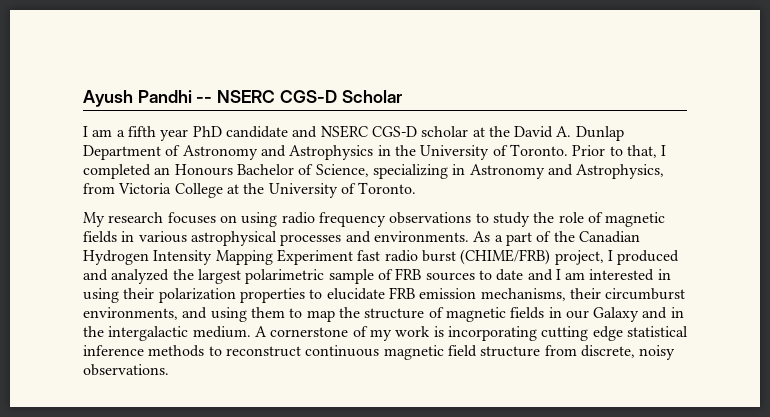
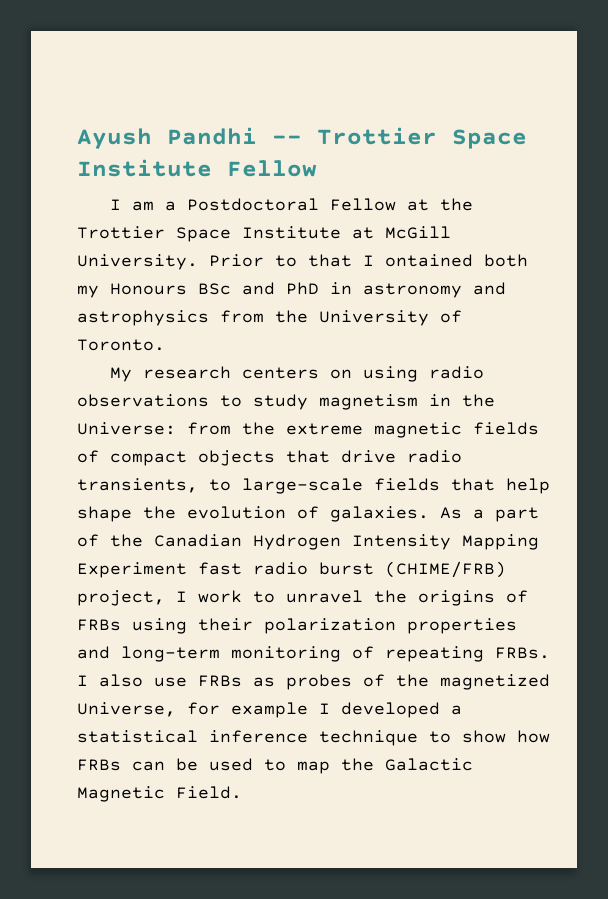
- Ayush Pandhi -- NSERC CGS-D Scholar
+ Ayush Pandhi -- Trottier Space Institute Fellow
- I am a fifth year PhD candidate and NSERC CGS-D scholar at the David A. Dunlap Department of Astronomy and Astrophysics in the University of Toronto. Prior to that, I completed an Honours Bachelor of Science, specializing in Astronomy and Astrophysics, from Victoria College at the University of Toronto.
+ I am a Postdoctoral Fellow at the Trottier Space Institute at McGill University. Prior to that I ontained both my Honours BSc and PhD in astronomy and astrophysics from the University of Toronto.
- My research focuses on using radio frequency observations to study the role of magnetic fields in various astrophysical processes and environments.
+ My research centers on using radio observations to study magnetism in the Universe: from the extreme magnetic fields of compact objects that drive radio transients, to large-scale fields that help shape the evolution of galaxies.
- As a part of the Canadian Hydrogen Intensity Mapping Experiment fast radio burst (CHIME/FRB) project, I produced and analyzed the largest polarimetric sample of FRB sources to date and I am interested in using their polarization properties to elucidate FRB emission mechanisms, their circumburst environments, and using them to map the structure of magnetic fields in our Galaxy and in the intergalactic medium. A cornerstone of my work is incorporating cutting edge statistical inference methods to reconstruct continuous magnetic field structure from discrete, noisy observations.
+ As a part of the Canadian Hydrogen Intensity Mapping Experiment fast radio burst (CHIME/FRB) project, I work to unravel the origins of FRBs using their polarization properties and long-term monitoring of repeating FRBs. I also use FRBs as probes of the magnetized Universe, for example I developed a statistical inference technique to show how FRBs can be used to map the Galactic Magnetic Field.

